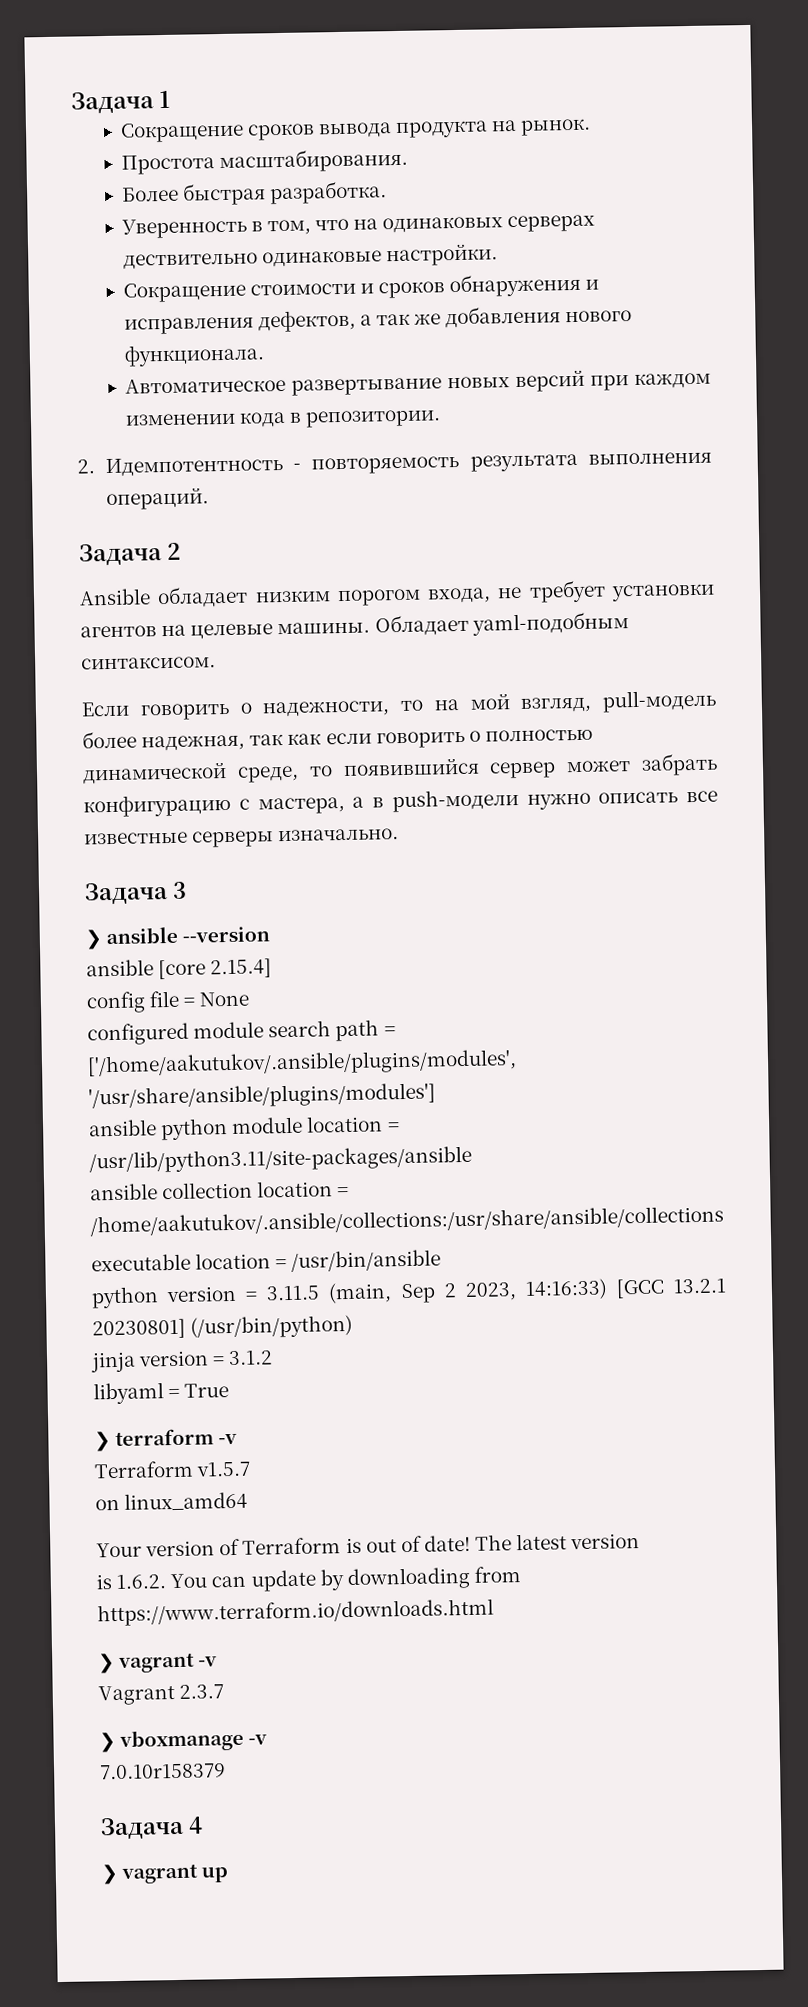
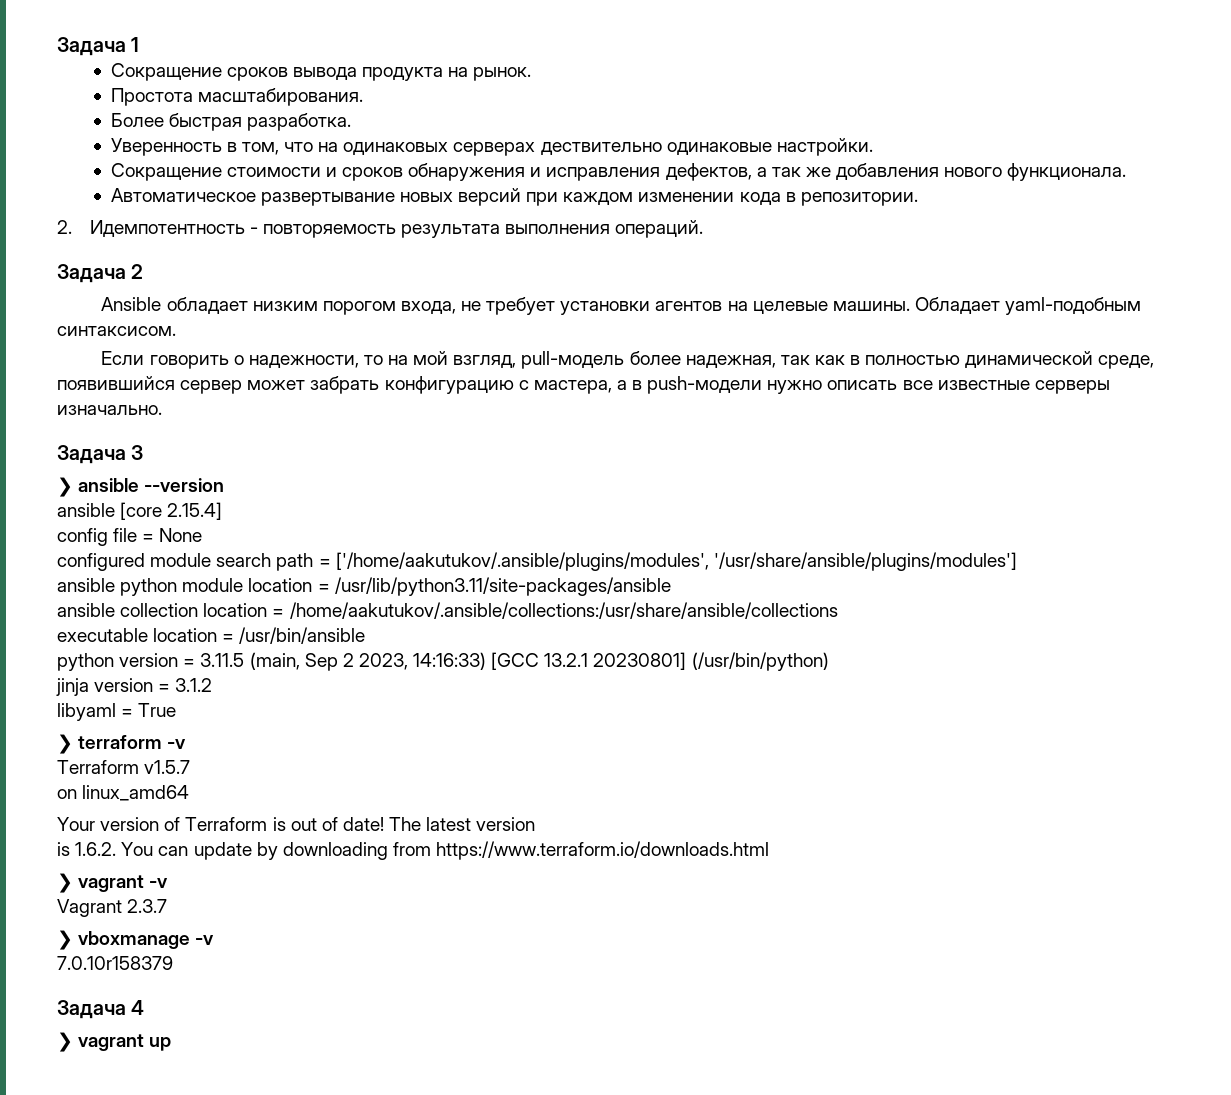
- Если говорить о надежности, то на мой взгляд, pull-модель более надежная, так как если говорить о полностью динамической среде, то появившийся сервер может забрать конфигурацию с мастера, а в push-модели нужно описать все известные серверы изначально.
+ Если говорить о надежности, то на мой взгляд, pull-модель более надежная, так как в полностью динамической среде, появившийся сервер может забрать конфигурацию с мастера, а в push-модели нужно описать все известные серверы изначально.

